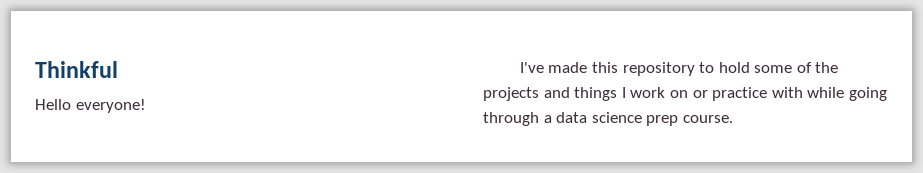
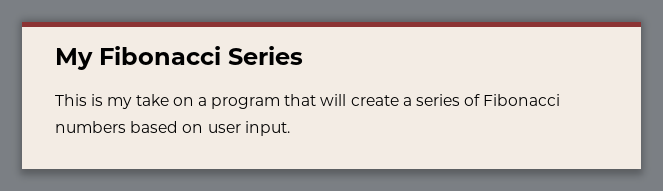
- Thinkful
- Hello everyone!
- I've made this repository to hold some of the projects and things I work on or practice with while going through a data science prep course.
+ My Fibonacci Series
+ This is my take on a program that will create a series of Fibonacci numbers based on user input.

